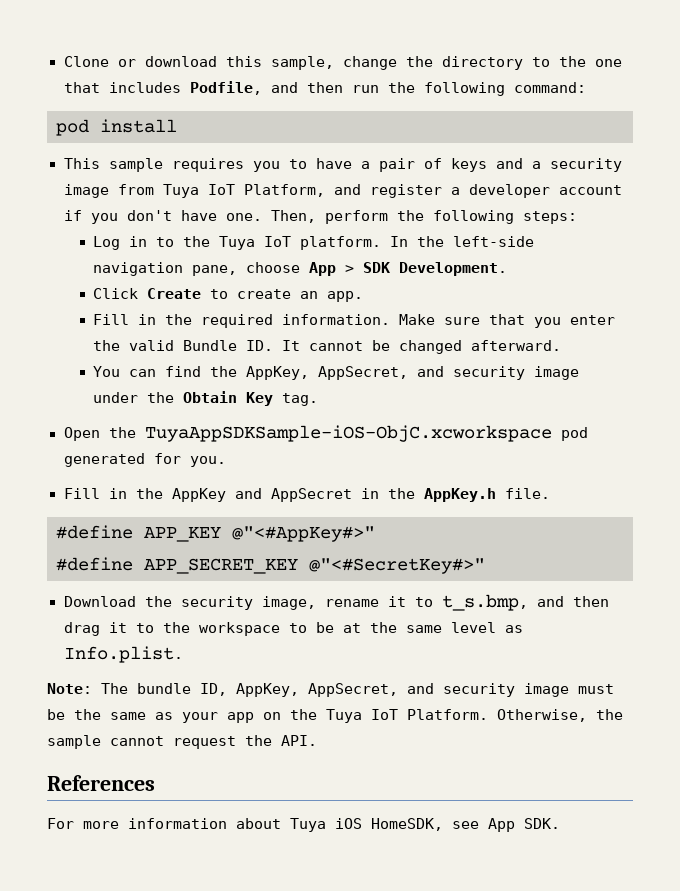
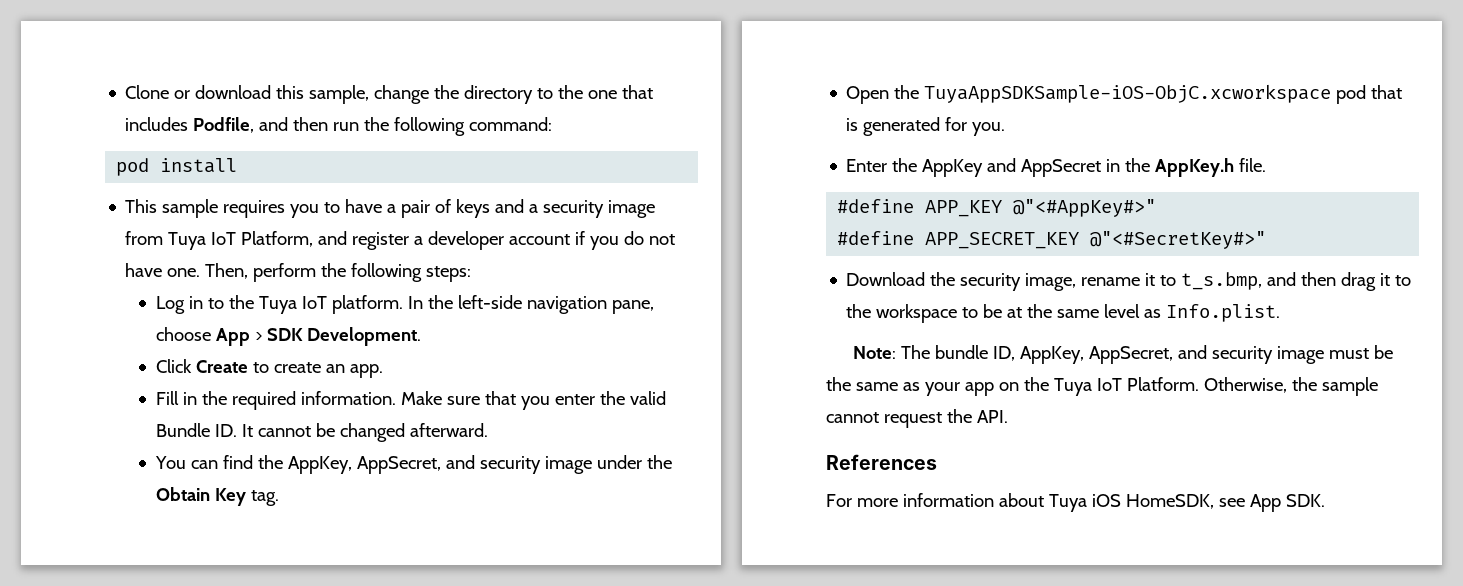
- This sample requires you to have a pair of keys and a security image from Tuya IoT Platform, and register a developer account if you don't have one.
+ This sample requires you to have a pair of keys and a security image from Tuya IoT Platform, and register a developer account if you do not have one.
- Open the TuyaAppSDKSample-iOS-ObjC.xcworkspace pod generated for you.
+ Open the TuyaAppSDKSample-iOS-ObjC.xcworkspace pod that is generated for you.
- Fill in the AppKey and AppSecret in the AppKey.h file.
+ Enter the AppKey and AppSecret in the AppKey.h file.

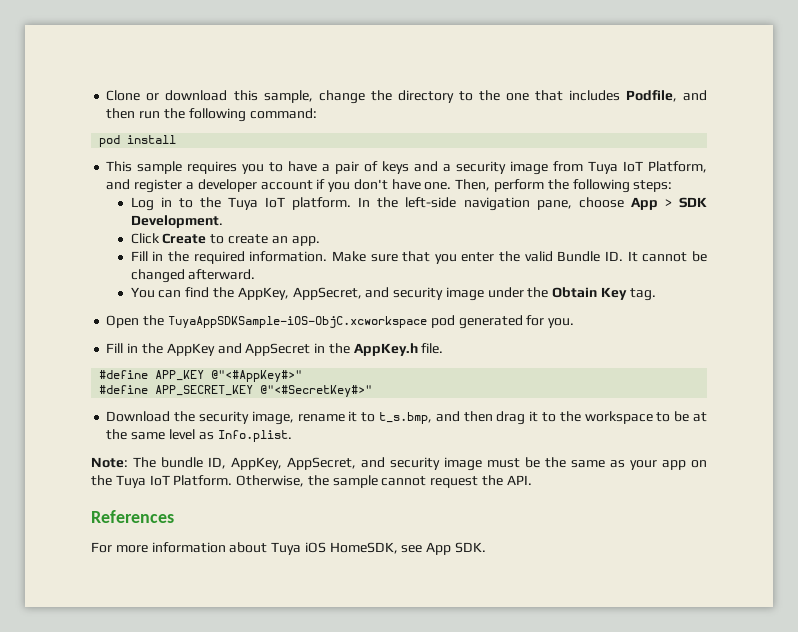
- This sample requires you to have a pair of keys and a security image from Tuya IoT Platform, and register a developer account if you do not have one.
+ This sample requires you to have a pair of keys and a security image from Tuya IoT Platform, and register a developer account if you don't have one.
- Open the TuyaAppSDKSample-iOS-ObjC.xcworkspace pod that is generated for you.
+ Open the TuyaAppSDKSample-iOS-ObjC.xcworkspace pod generated for you.
- Enter the AppKey and AppSecret in the AppKey.h file.
+ Fill in the AppKey and AppSecret in the AppKey.h file.

